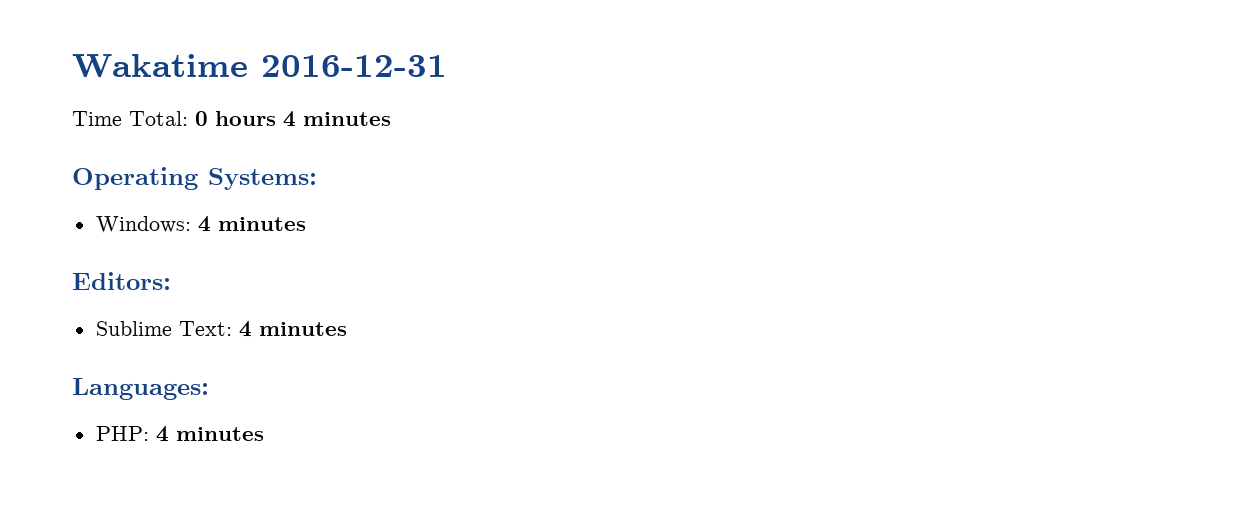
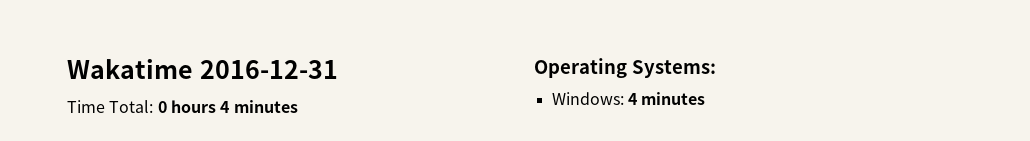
- Editors:
- Sublime Text: 4 minutes
- Languages:
- PHP: 4 minutes

